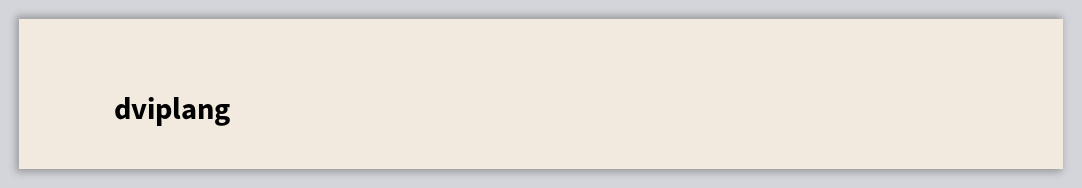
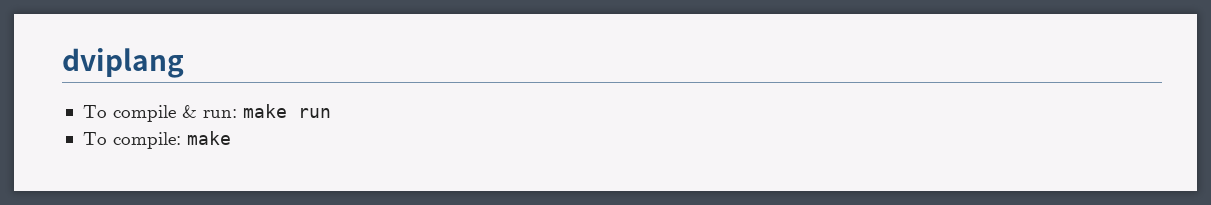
+ To compile & run: make run
+ To compile: make

